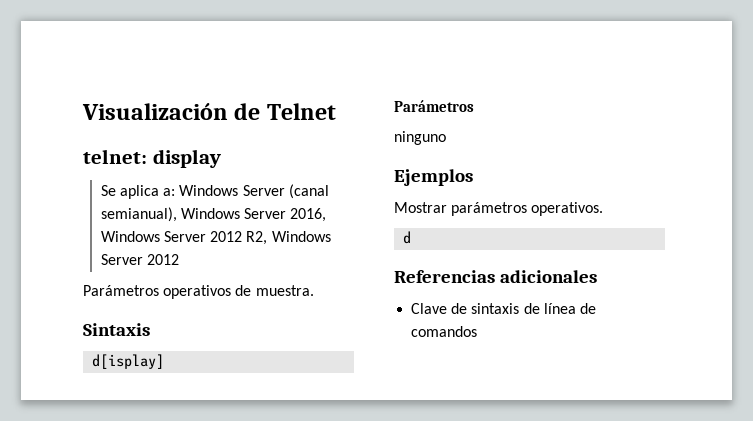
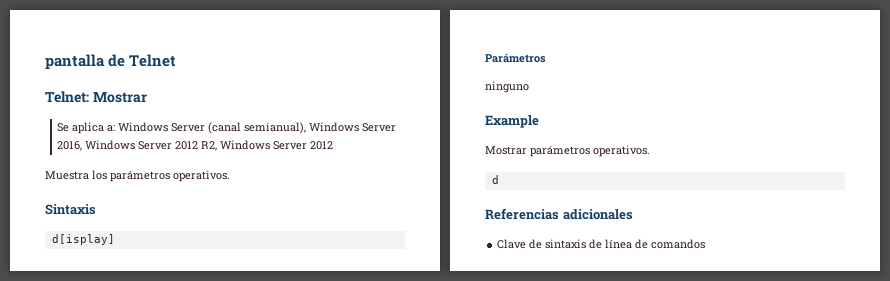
- Visualización de Telnet
+ pantalla de Telnet
- telnet: display
+ Telnet: Mostrar
- Parámetros operativos de muestra.
+ Muestra los parámetros operativos.
- Ejemplos
+ Example

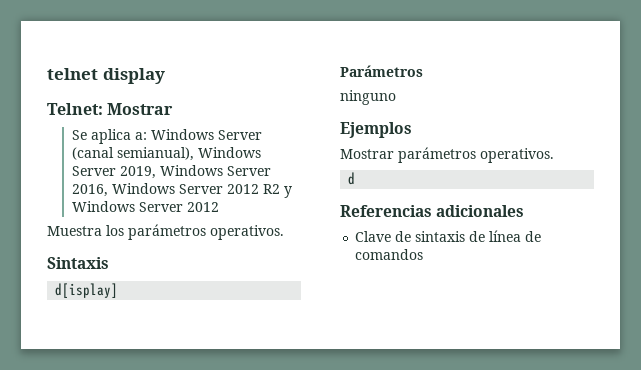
- pantalla de Telnet
+ telnet display
- Se aplica a: Windows Server (canal semianual), Windows Server 2016, Windows Server 2012 R2, Windows Server 2012
+ Se aplica a: Windows Server (canal semianual), Windows Server 2019, Windows Server 2016, Windows Server 2012 R2 y Windows Server 2012
- Example
+ Ejemplos

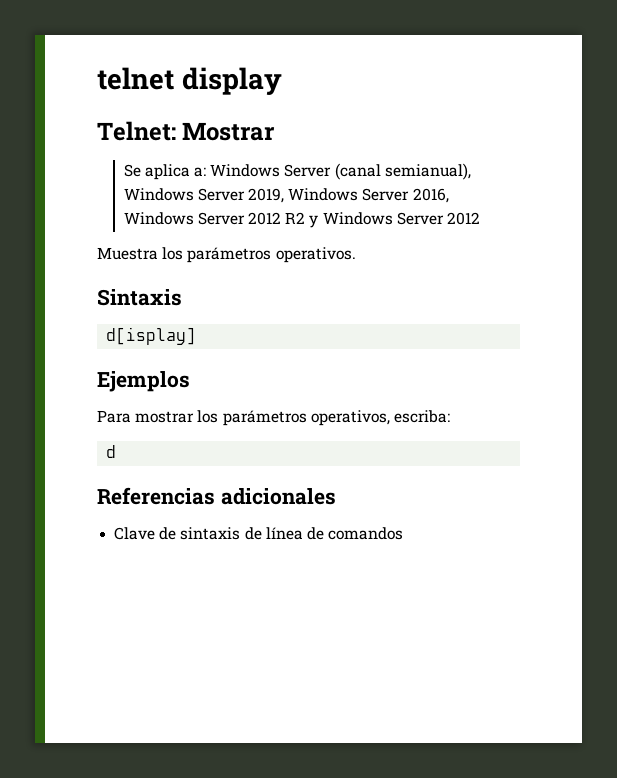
- Parámetros
- ninguno
- Mostrar parámetros operativos.
+ Para mostrar los parámetros operativos, escriba:

